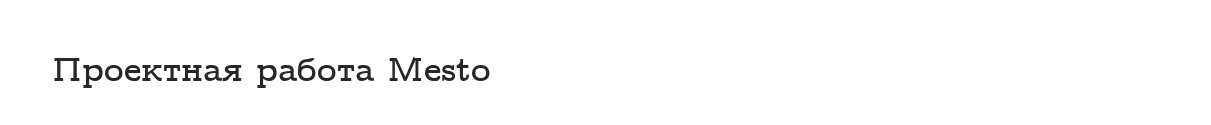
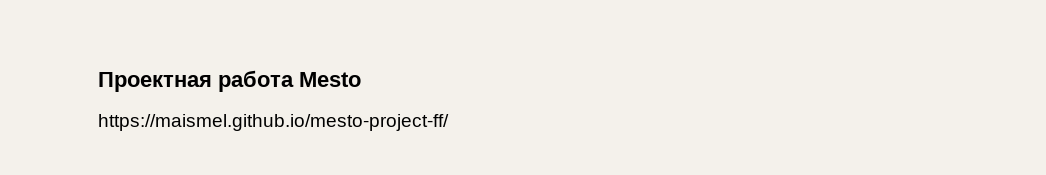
+ https://maismel.github.io/mesto-project-ff/

